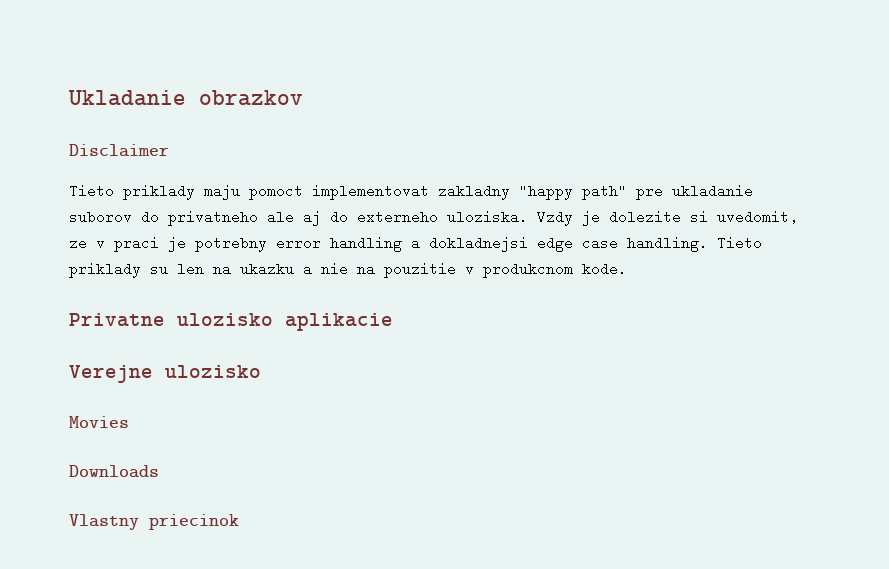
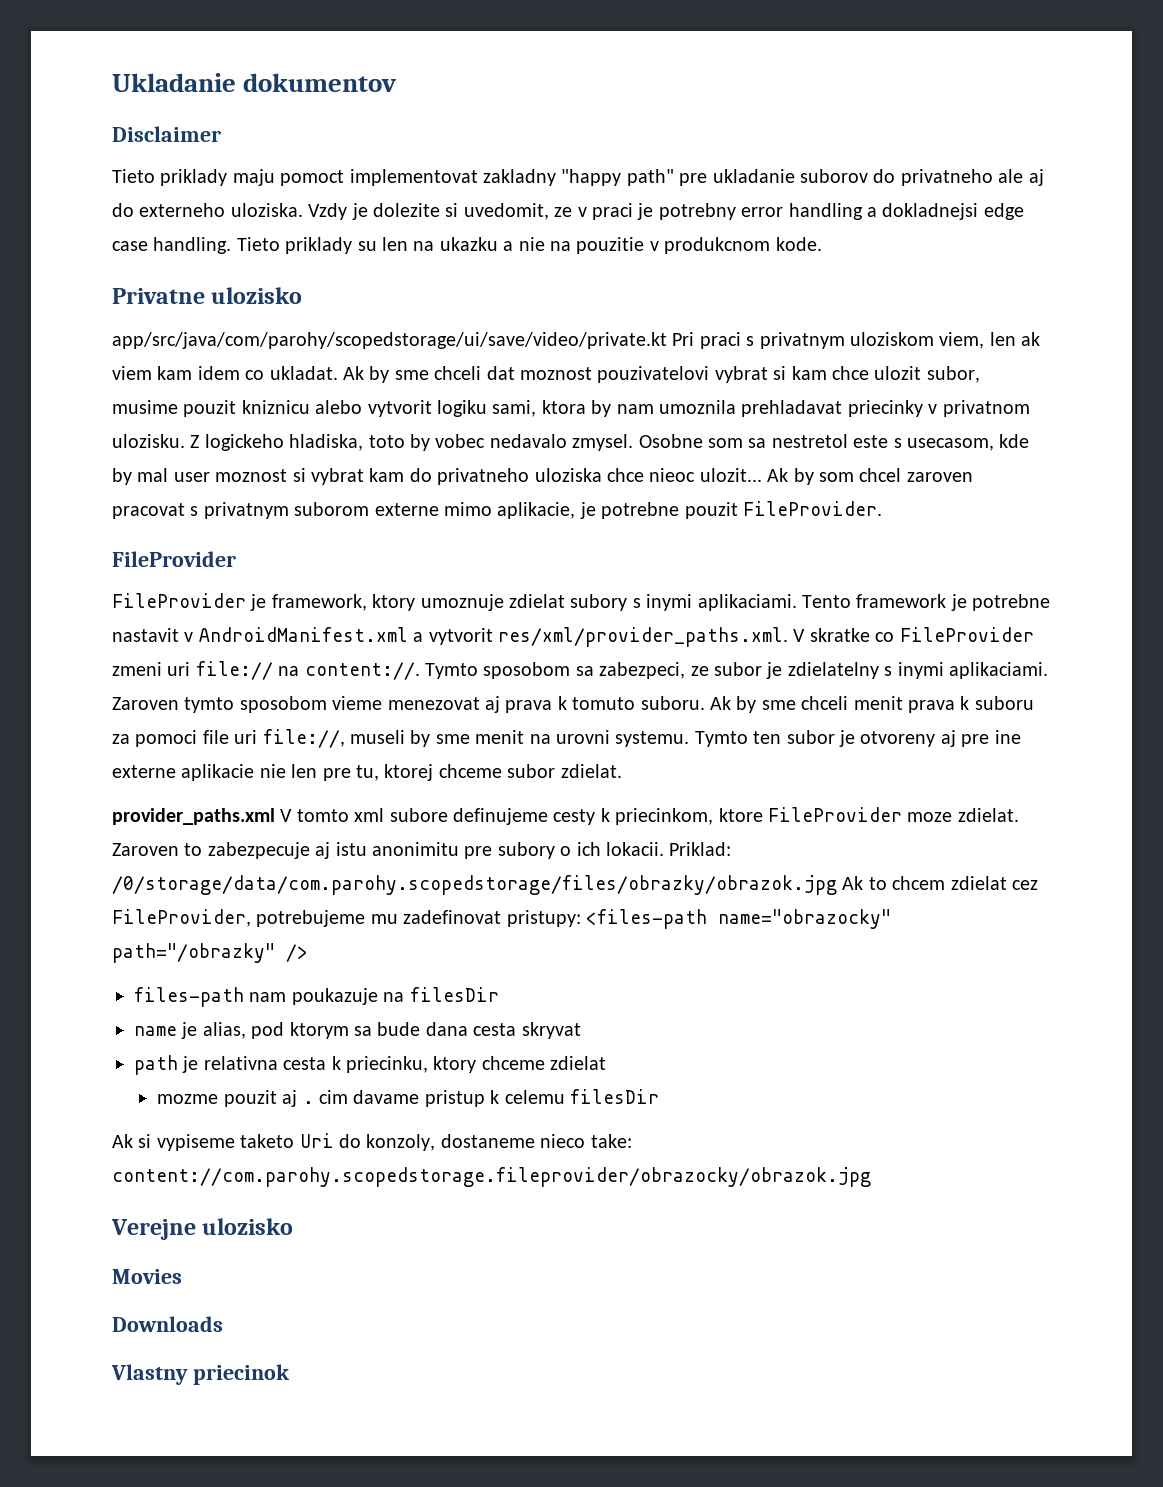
- Ukladanie obrazkov
+ Ukladanie dokumentov
- Privatne ulozisko aplikacie
+ Privatne ulozisko
+ app/src/java/com/parohy/scopedstorage/ui/save/video/private.kt Pri praci s privatnym uloziskom viem, len ak viem kam idem co ukladat. Ak by sme chceli dat moznost pouzivatelovi vybrat si kam chce ulozit subor, musime pouzit kniznicu alebo vytvorit logiku sami, ktora by nam umoznila prehladavat priecinky v privatnom ulozisku. Z logickeho hladiska, toto by vobec nedavalo zmysel. Osobne som sa nestretol este s usecasom, kde by mal user moznost si vybrat kam do privatneho uloziska chce nieoc ulozit... Ak by som chcel zaroven pracovat s privatnym suborom externe mimo aplikacie, je potrebne pouzit FileProvider.
+ FileProvider
+ FileProvider je framework, ktory umoznuje zdielat subory s inymi aplikaciami. Tento framework je potrebne nastavit v AndroidManifest.xml a vytvorit res/xml/provider_paths.xml. V skratke co FileProvider zmeni uri file:// na content://. Tymto sposobom sa zabezpeci, ze subor je zdielatelny s inymi aplikaciami. Zaroven tymto sposobom vieme menezovat aj prava k tomuto suboru. Ak by sme chceli menit prava k suboru za pomoci file uri file://, museli by sme menit na urovni systemu. Tymto ten subor je otvoreny aj pre ine externe aplikacie nie len pre tu, ktorej chceme subor zdielat.
+ provider_paths.xml V tomto xml subore definujeme cesty k priecinkom, ktore FileProvider moze zdielat. Zaroven to zabezpecuje aj istu anonimitu pre subory o ich lokacii. Priklad: /0/storage/data/com.parohy.scopedstorage/files/obrazky/obrazok.jpg Ak to chcem zdielat cez FileProvider, potrebujeme mu zadefinovat pristupy: <files-path name="obrazocky" path="/obrazky" />
+ files-path nam poukazuje na filesDir
+ name je alias, pod ktorym sa bude dana cesta skryvat
+ path je relativna cesta k priecinku, ktory chceme zdielat
+ mozme pouzit aj . cim davame pristup k celemu filesDir
+ Ak si vypiseme taketo Uri do konzoly, dostaneme nieco take: content://com.parohy.scopedstorage.fileprovider/obrazocky/obrazok.jpg

